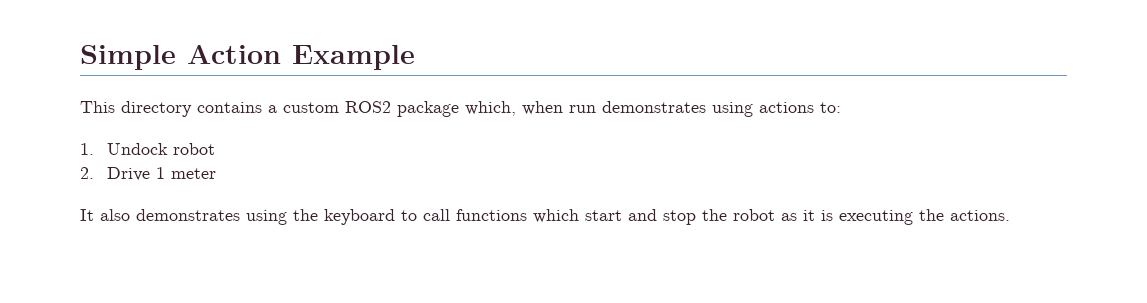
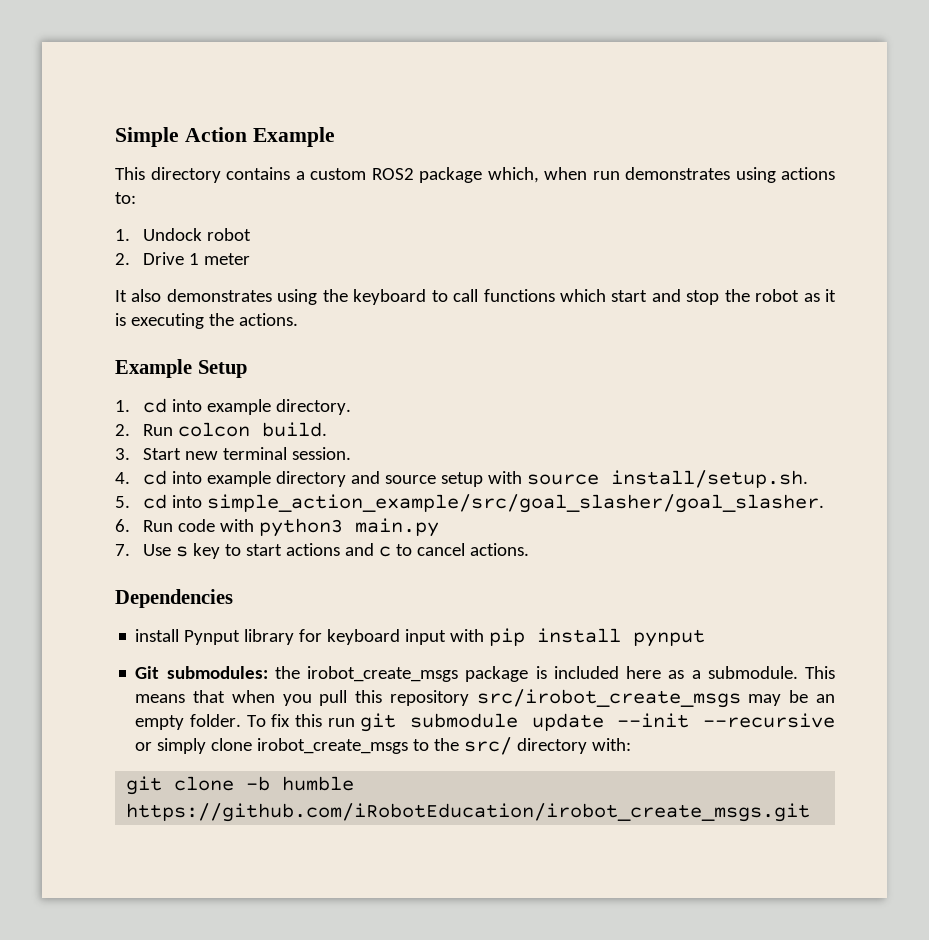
+ Example Setup
+ 1. cd into example directory.
+ 2. Run colcon build.
+ 3. Start new terminal session.
+ 4. cd into example directory and source setup with source install/setup.sh.
+ 5. cd into simple_action_example/src/goal_slasher/goal_slasher.
+ 6. Run code with python3 main.py
+ 7. Use s key to start actions and c to cancel actions.
+ Dependencies
+ install Pynput library for keyboard input with pip install pynput
+ Git submodules: the irobot_create_msgs package is included here as a submodule. This means that when you pull this repository src/irobot_create_msgs may be an empty folder. To fix this run git submodule update --init --recursive or simply clone irobot_create_msgs to the src/ directory with:
+ git clone -b humble https://github.com/iRobotEducation/irobot_create_msgs.git

